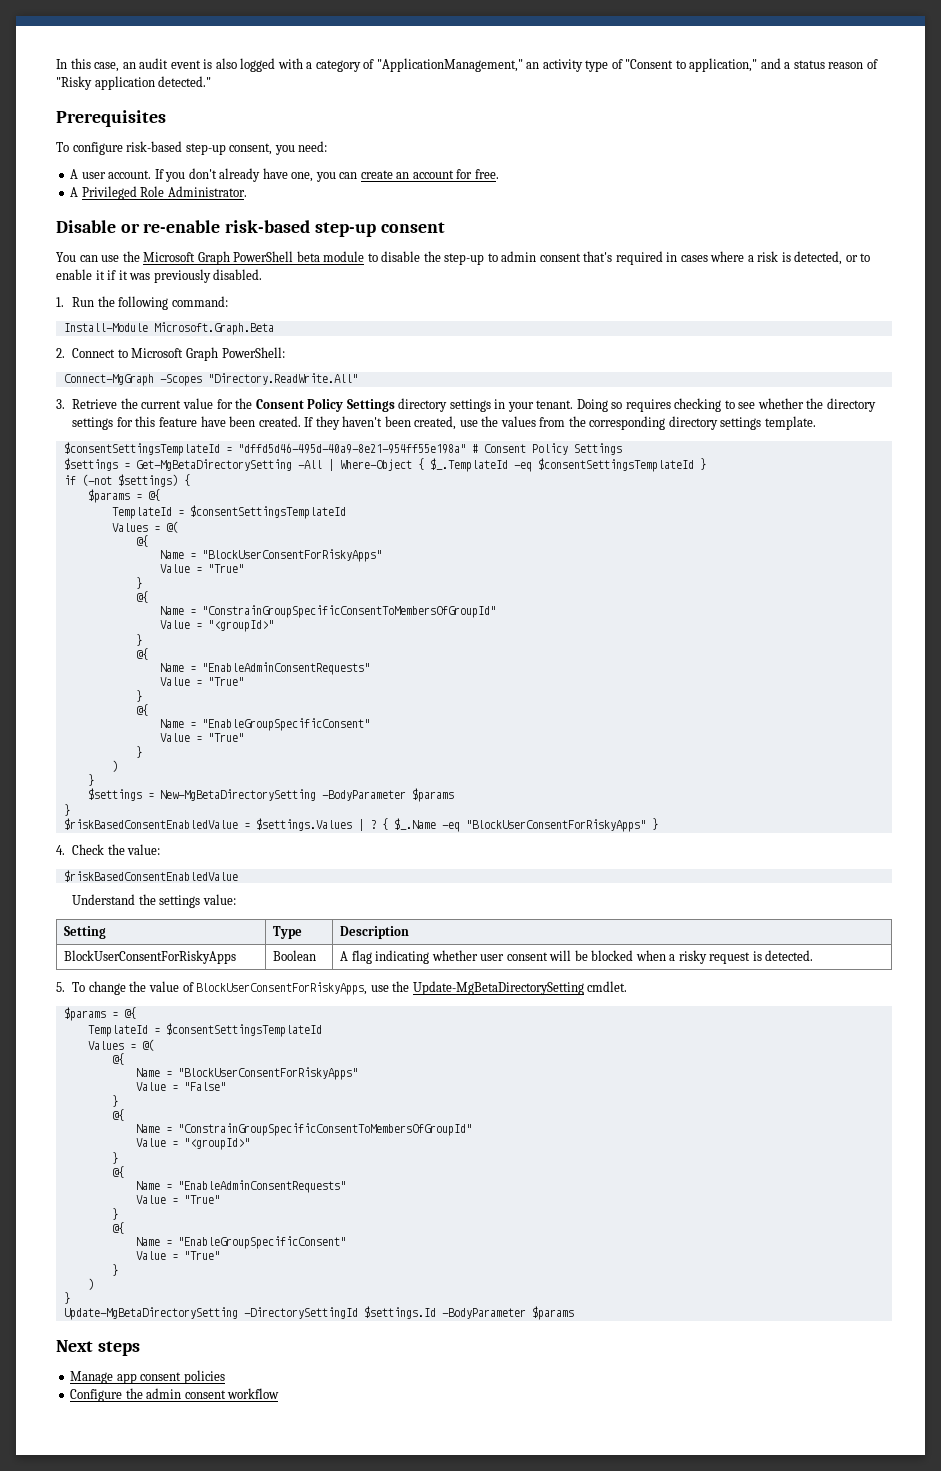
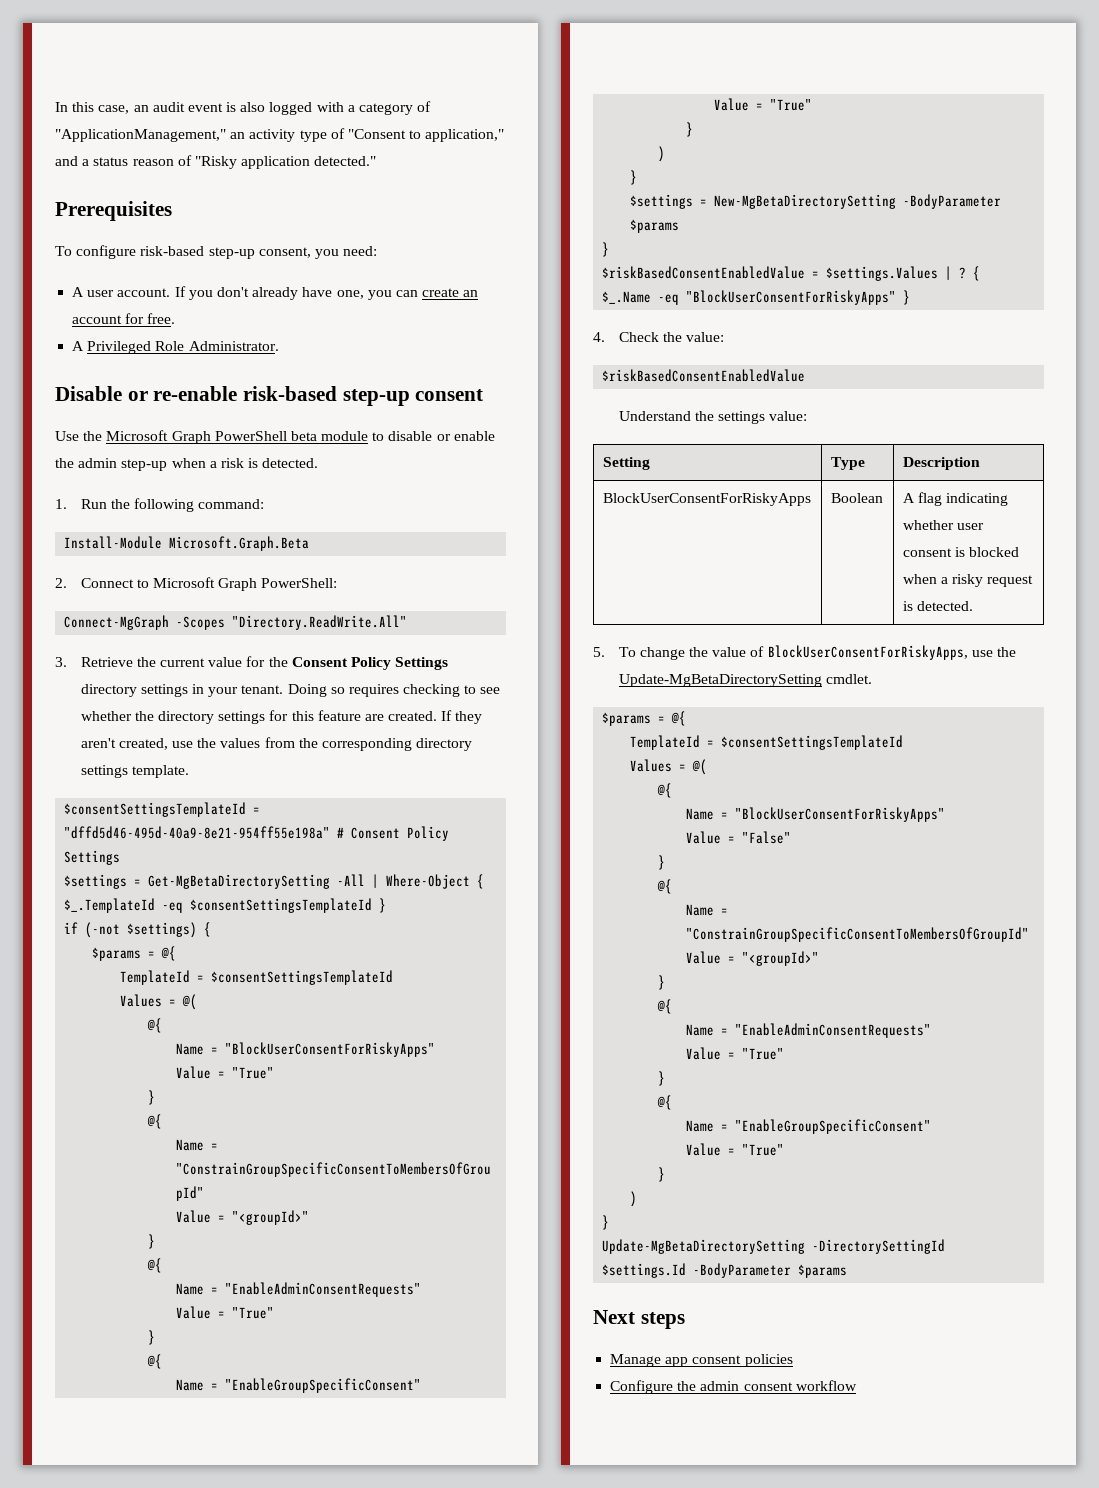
- You can use the Microsoft Graph PowerShell beta module to disable the step-up to admin consent that's required in cases where a risk is detected, or to enable it if it was previously disabled.
+ Use the Microsoft Graph PowerShell beta module to disable or enable the admin step-up when a risk is detected.
- Doing so requires checking to see whether the directory settings for this feature have been created.
+ Doing so requires checking to see whether the directory settings for this feature are created.
- If they haven't been created, use the values from the corresponding directory settings template.
+ If they aren't created, use the values from the corresponding directory settings template.
- BlockUserConsentForRiskyApps | Boolean | A flag indicating whether user consent will be blocked when a risky request is detected.
+ BlockUserConsentForRiskyApps | Boolean | A flag indicating whether user consent is blocked when a risky request is detected.

